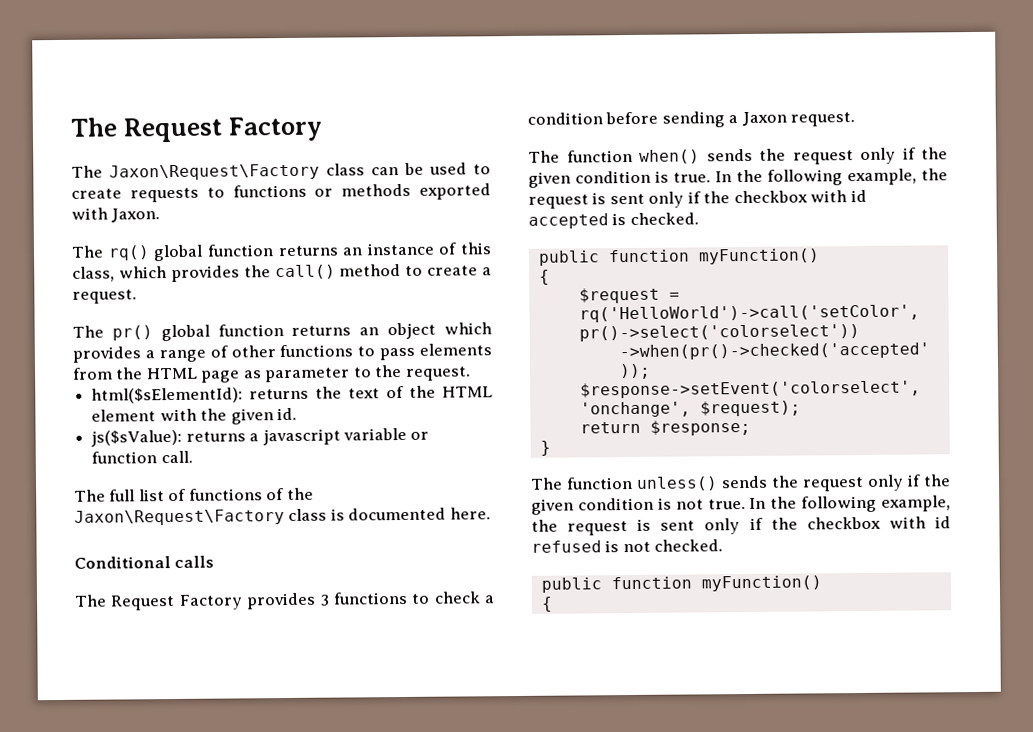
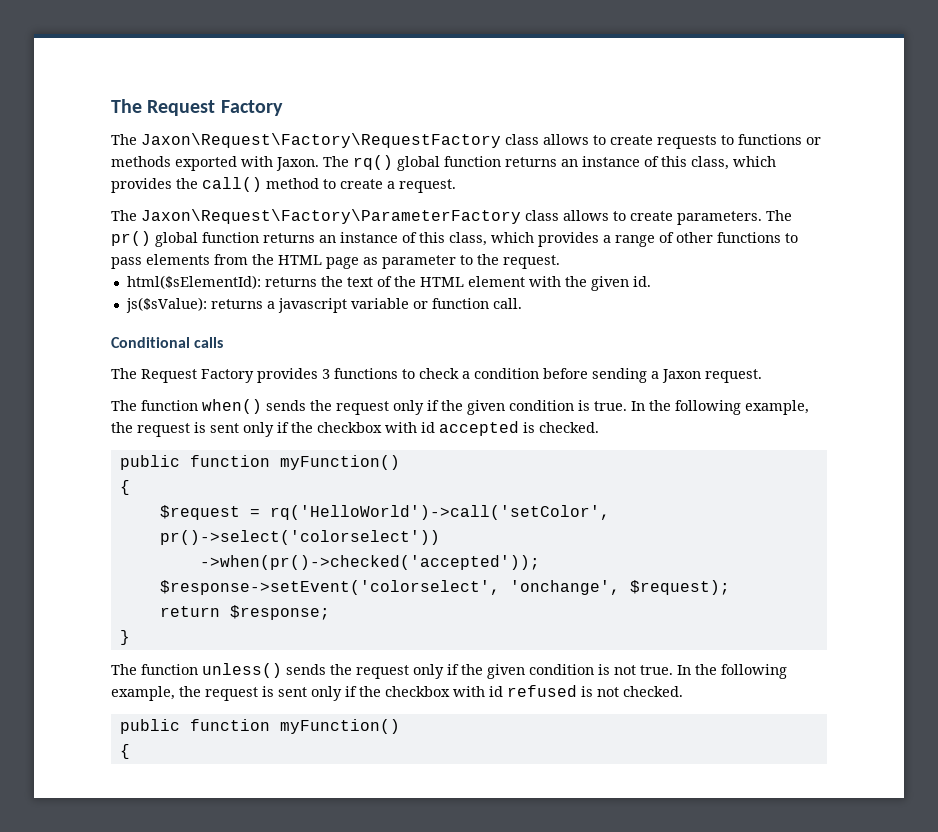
- The Jaxon\Request\Factory class can be used to create requests to functions or methods exported with Jaxon.
- The rq() global function returns an instance of this class, which provides the call() method to create a request.
+ The Jaxon\Request\Factory\RequestFactory class allows to create requests to functions or methods exported with Jaxon. The rq() global function returns an instance of this class, which provides the call() method to create a request.
- The pr() global function returns an object which provides a range of other functions to pass elements from the HTML page as parameter to the request.
+ The Jaxon\Request\Factory\ParameterFactory class allows to create parameters. The pr() global function returns an instance of this class, which provides a range of other functions to pass elements from the HTML page as parameter to the request.
- The full list of functions of the Jaxon\Request\Factory class is documented here.

